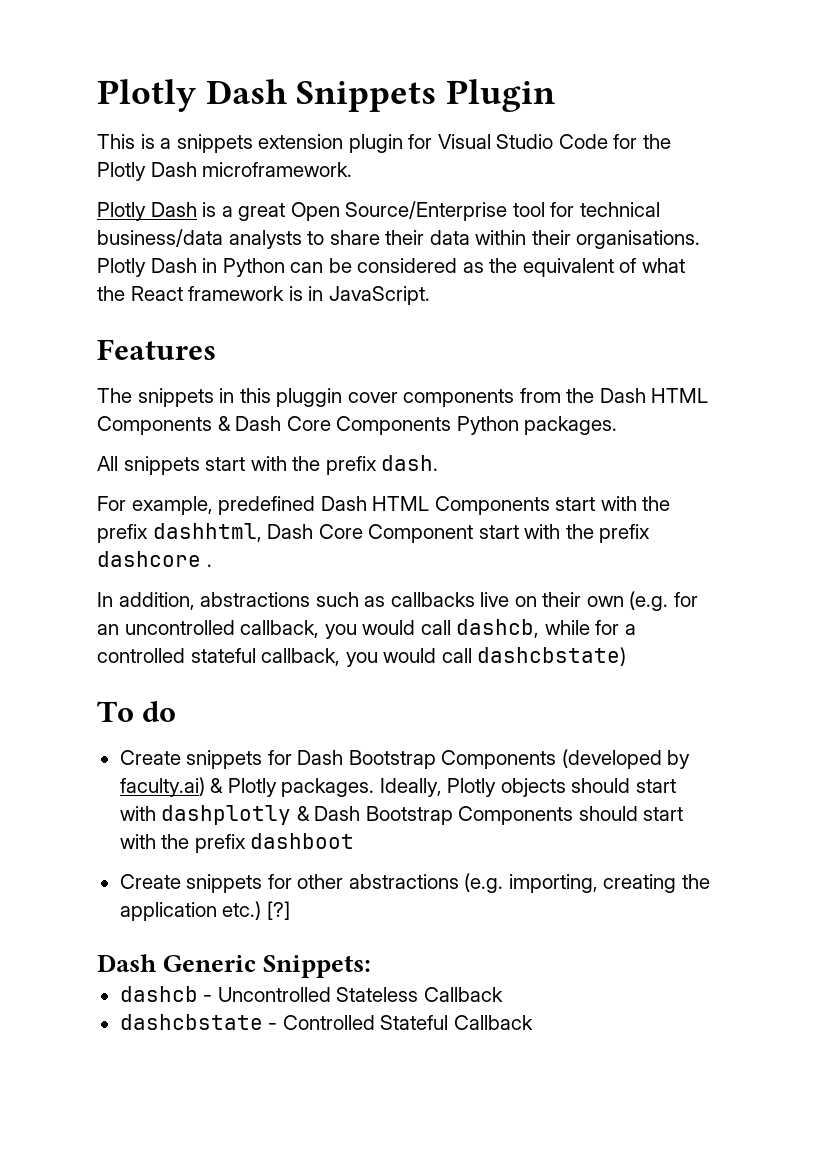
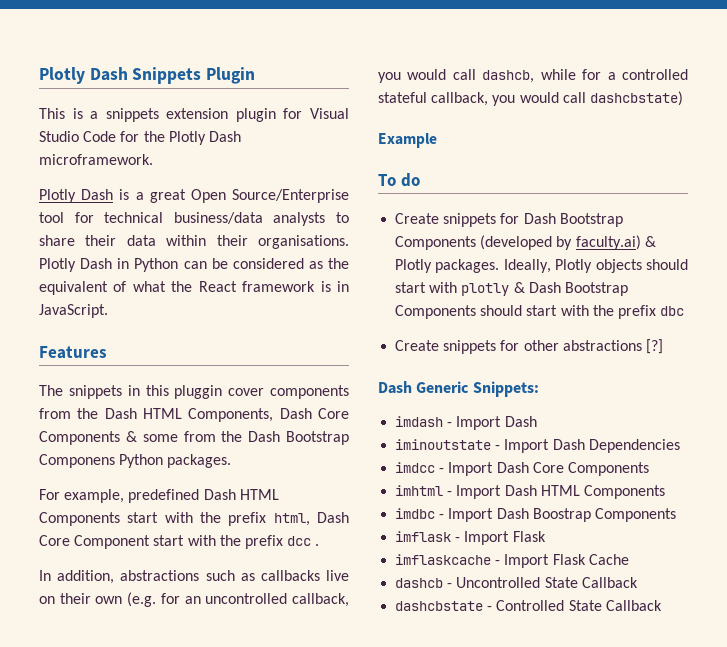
- The snippets in this pluggin cover components from the Dash HTML Components & Dash Core Components Python packages.
- All snippets start with the prefix dash.
+ The snippets in this pluggin cover components from the Dash HTML Components, Dash Core Components & some from the Dash Bootstrap Componens Python packages.
- For example, predefined Dash HTML Components start with the prefix dashhtml, Dash Core Component start with the prefix dashcore .
+ For example, predefined Dash HTML Components start with the prefix html, Dash Core Component start with the prefix dcc .
+ Example
- Ideally, Plotly objects should start with dashplotly & Dash Bootstrap Components should start with the prefix dashboot
+ Ideally, Plotly objects should start with plotly & Dash Bootstrap Components should start with the prefix dbc
- Create snippets for other abstractions (e.g. importing, creating the application etc.) [?]
+ Create snippets for other abstractions [?]
  Dash Generic Snippets:
+ imdash - Import Dash
+ iminoutstate - Import Dash Dependencies
+ imdcc - Import Dash Core Components
+ imhtml - Import Dash HTML Components
+ imdbc - Import Dash Boostrap Components
+ imflask - Import Flask
+ imflaskcache - Import Flask Cache
- dashcb - Uncontrolled Stateless Callback
+ dashcb - Uncontrolled State Callback
- dashcbstate - Controlled Stateful Callback
+ dashcbstate - Controlled State Callback

